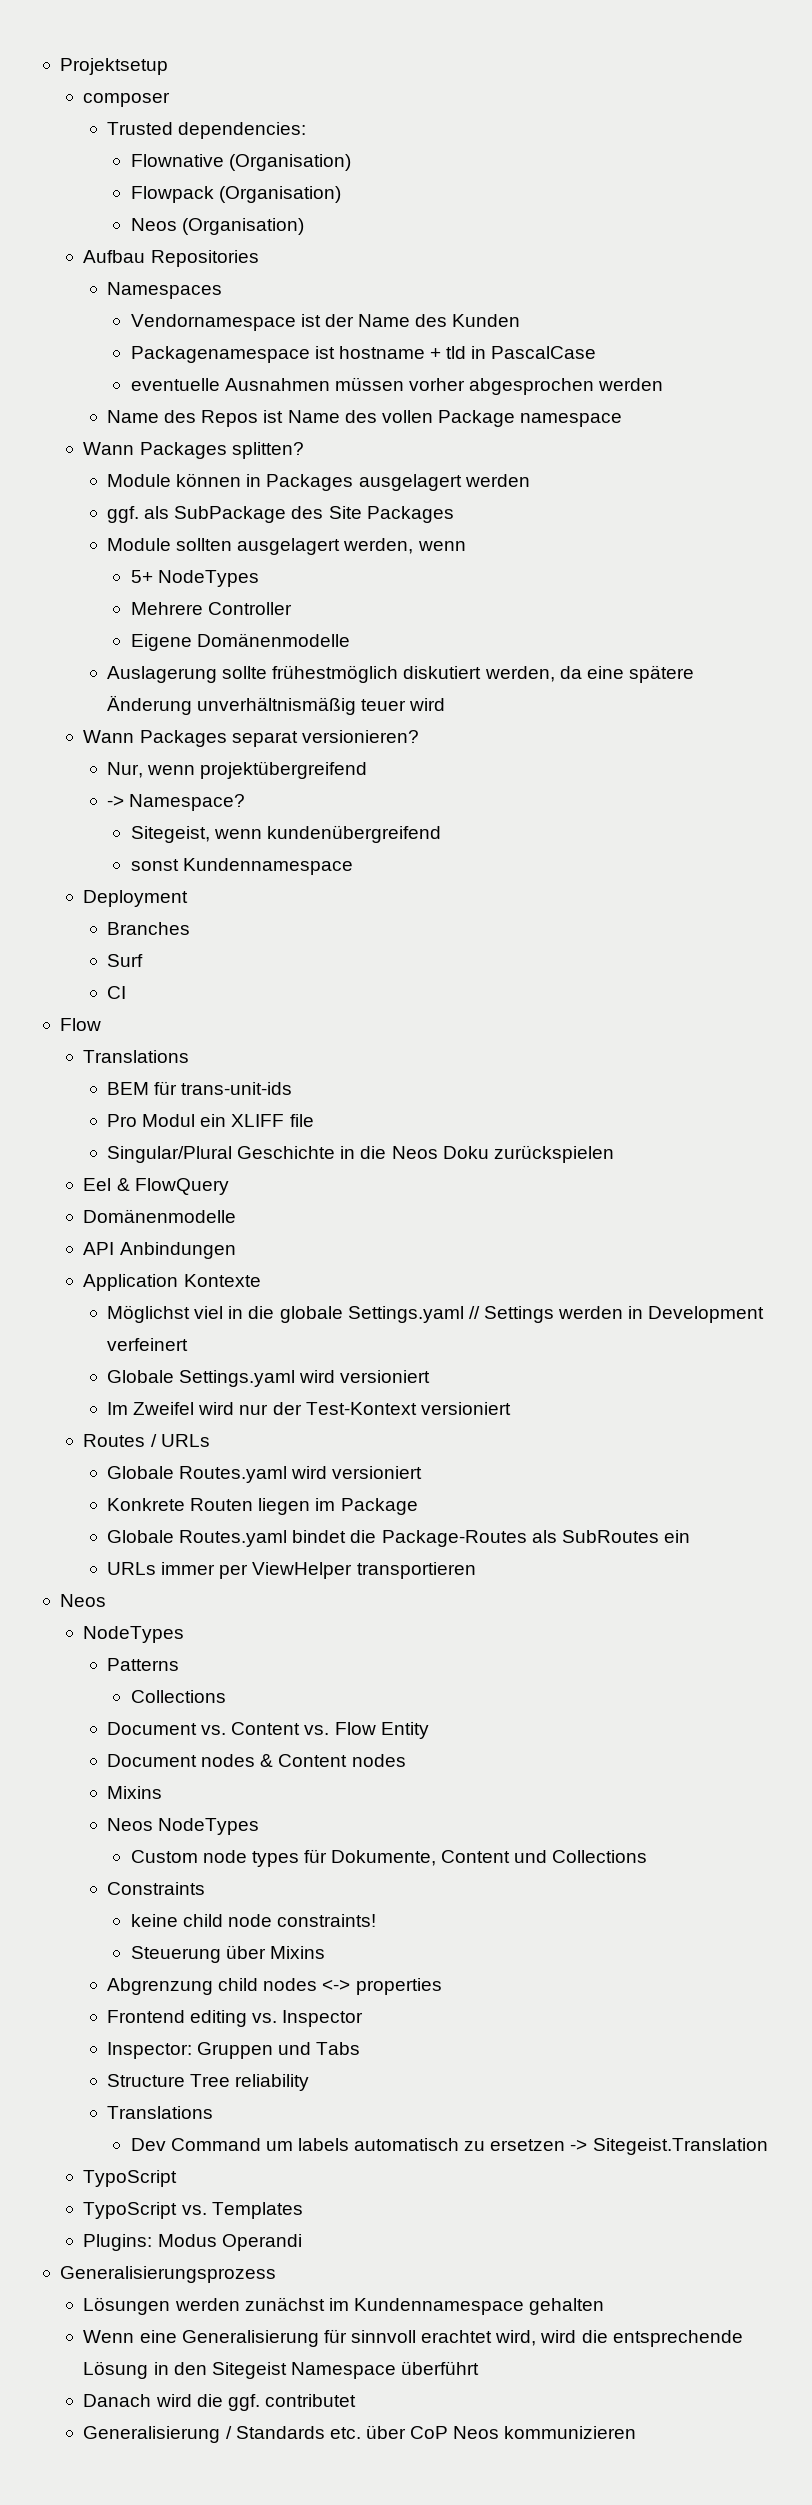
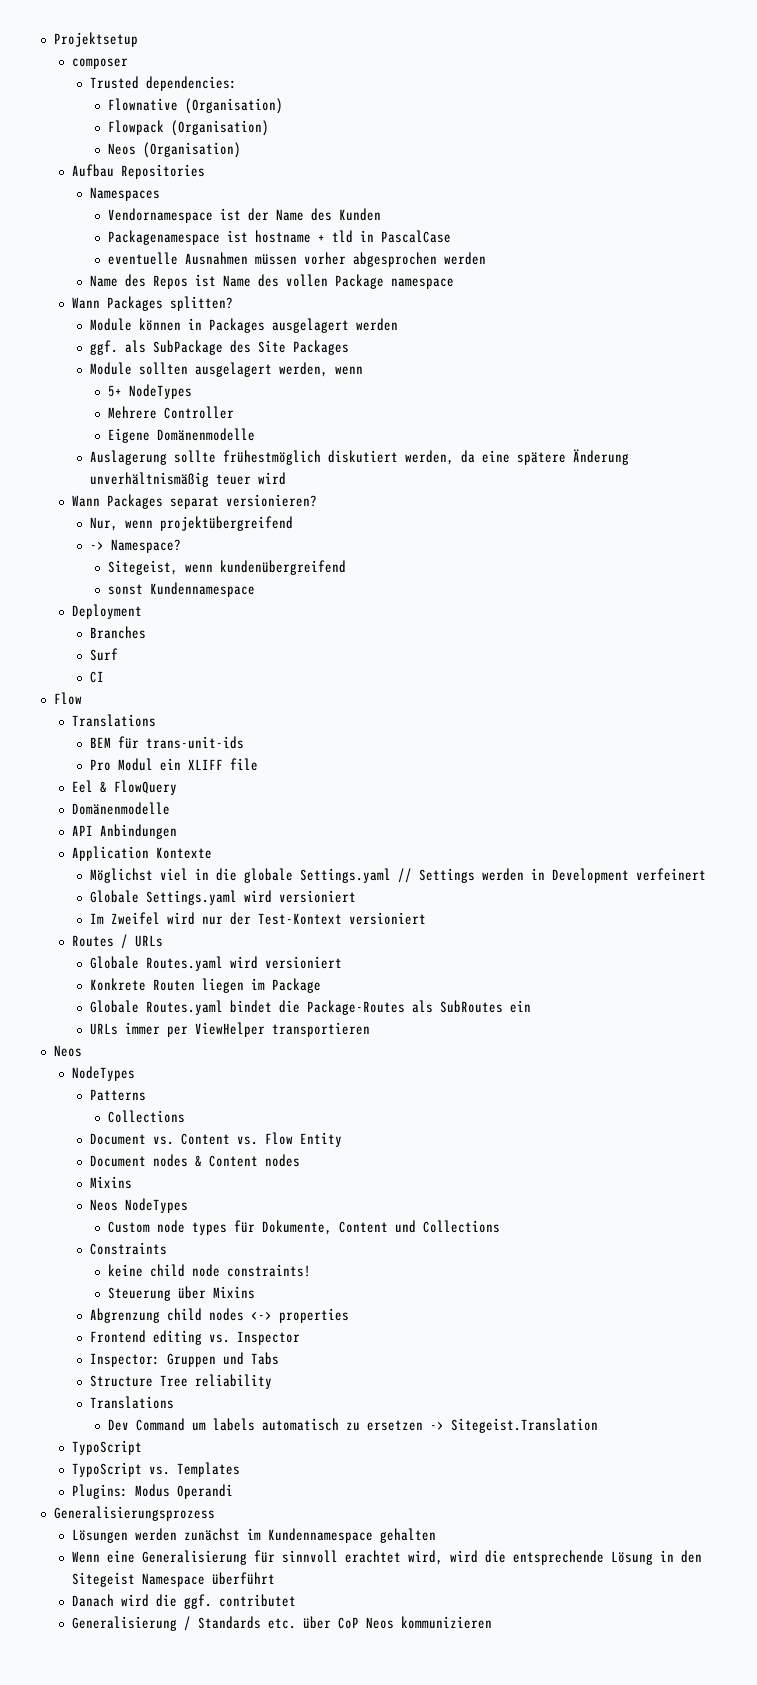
- Singular/Plural Geschichte in die Neos Doku zurückspielen

